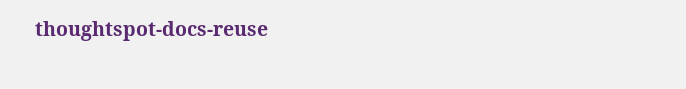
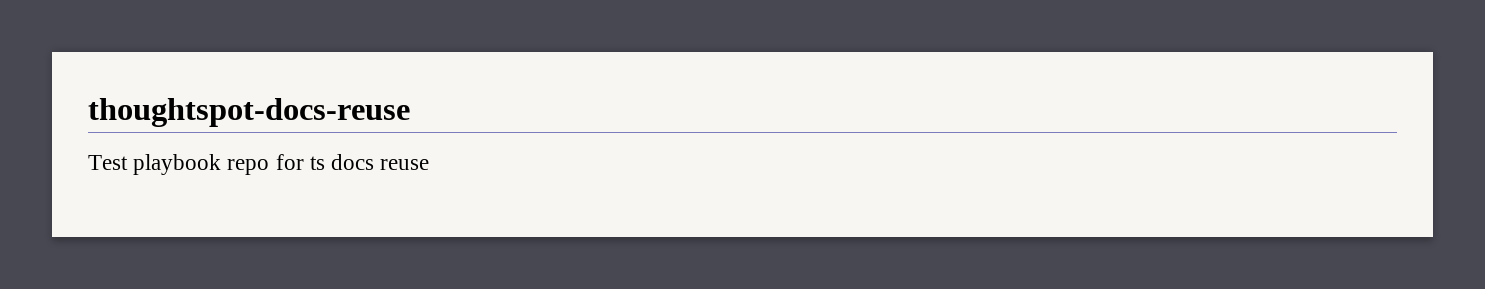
+ Test playbook repo for ts docs reuse

